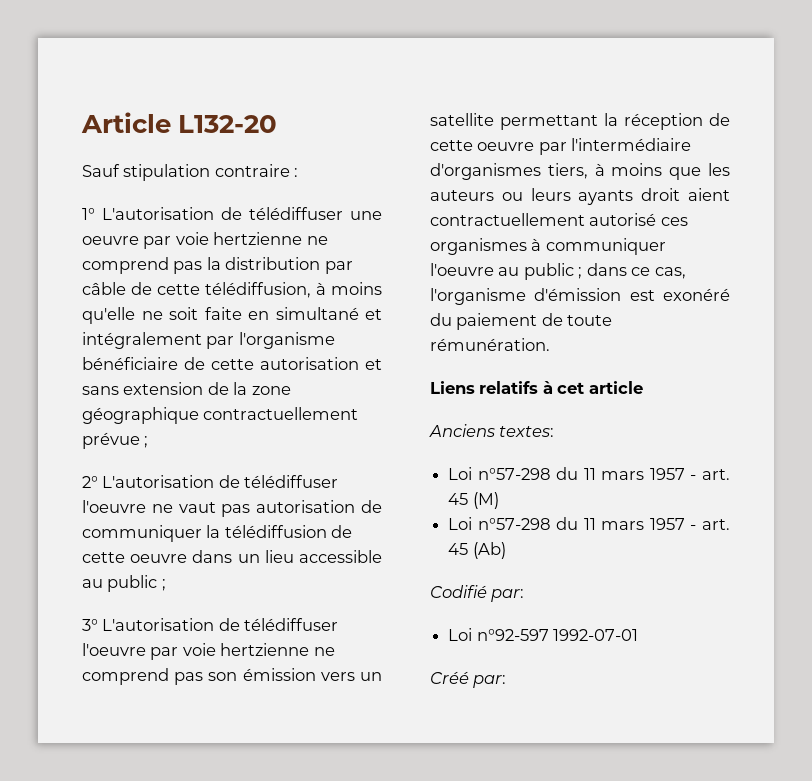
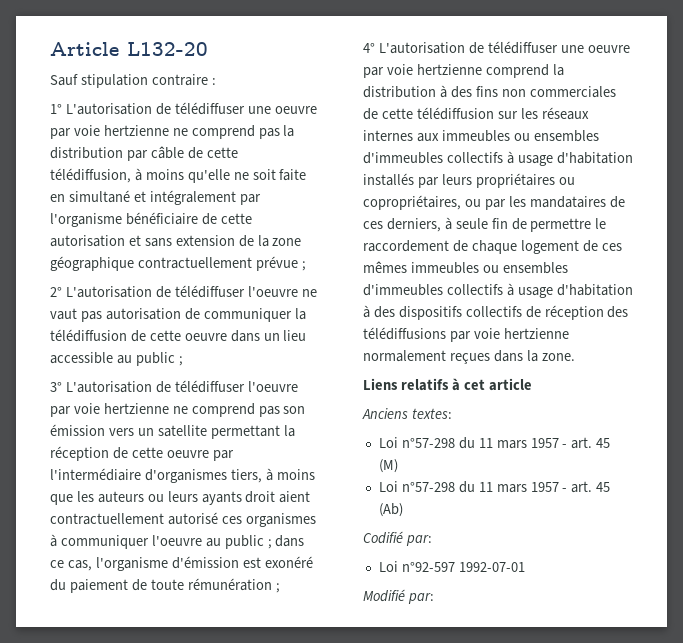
- 3° L'autorisation de télédiffuser l'oeuvre par voie hertzienne ne comprend pas son émission vers un satellite permettant la réception de cette oeuvre par l'intermédiaire d'organismes tiers, à moins que les auteurs ou leurs ayants droit aient contractuellement autorisé ces organismes à communiquer l'oeuvre au public ; dans ce cas, l'organisme d'émission est exonéré du paiement de toute rémunération.
+ 3° L'autorisation de télédiffuser l'oeuvre par voie hertzienne ne comprend pas son émission vers un satellite permettant la réception de cette oeuvre par l'intermédiaire d'organismes tiers, à moins que les auteurs ou leurs ayants droit aient contractuellement autorisé ces organismes à communiquer l'oeuvre au public ; dans ce cas, l'organisme d'émission est exonéré du paiement de toute rémunération ;
+ 4° L'autorisation de télédiffuser une oeuvre par voie hertzienne comprend la distribution à des fins non commerciales de cette télédiffusion sur les réseaux internes aux immeubles ou ensembles d'immeubles collectifs à usage d'habitation installés par leurs propriétaires ou copropriétaires, ou par les mandataires de ces derniers, à seule fin de permettre le raccordement de chaque logement de ces mêmes immeubles ou ensembles d'immeubles collectifs à usage d'habitation à des dispositifs collectifs de réception des télédiffusions par voie hertzienne normalement reçues dans la zone.
- Créé par:
+ Modifié par:

